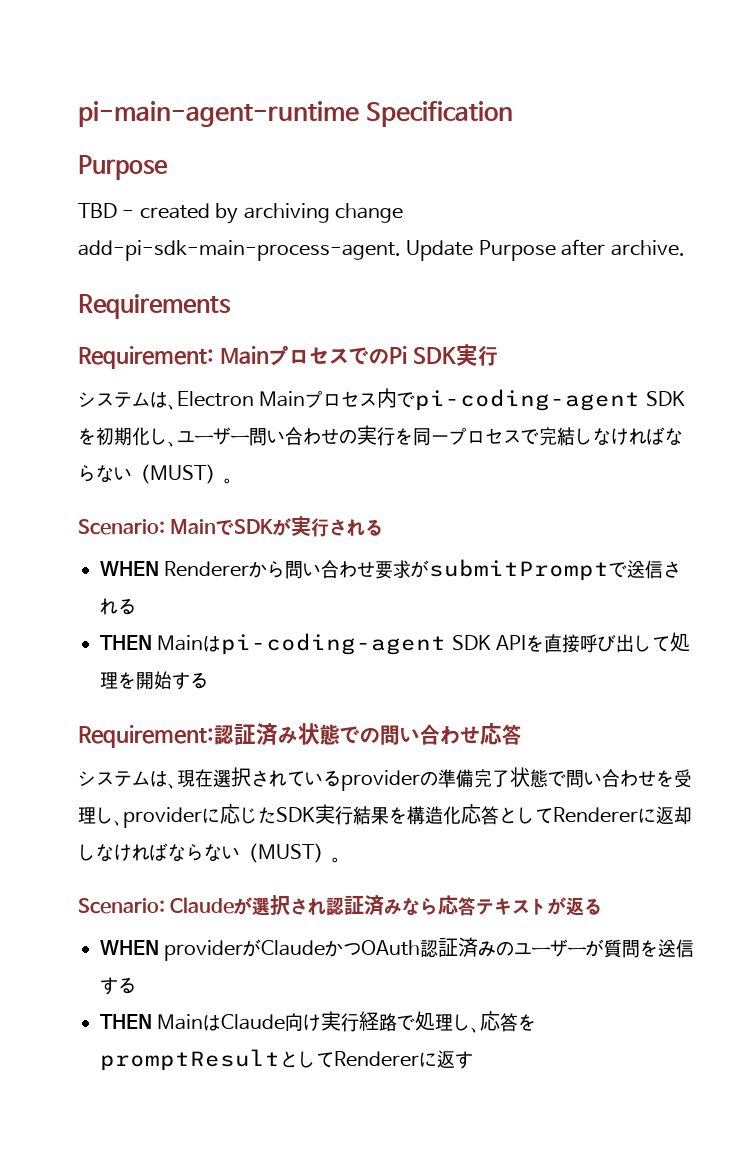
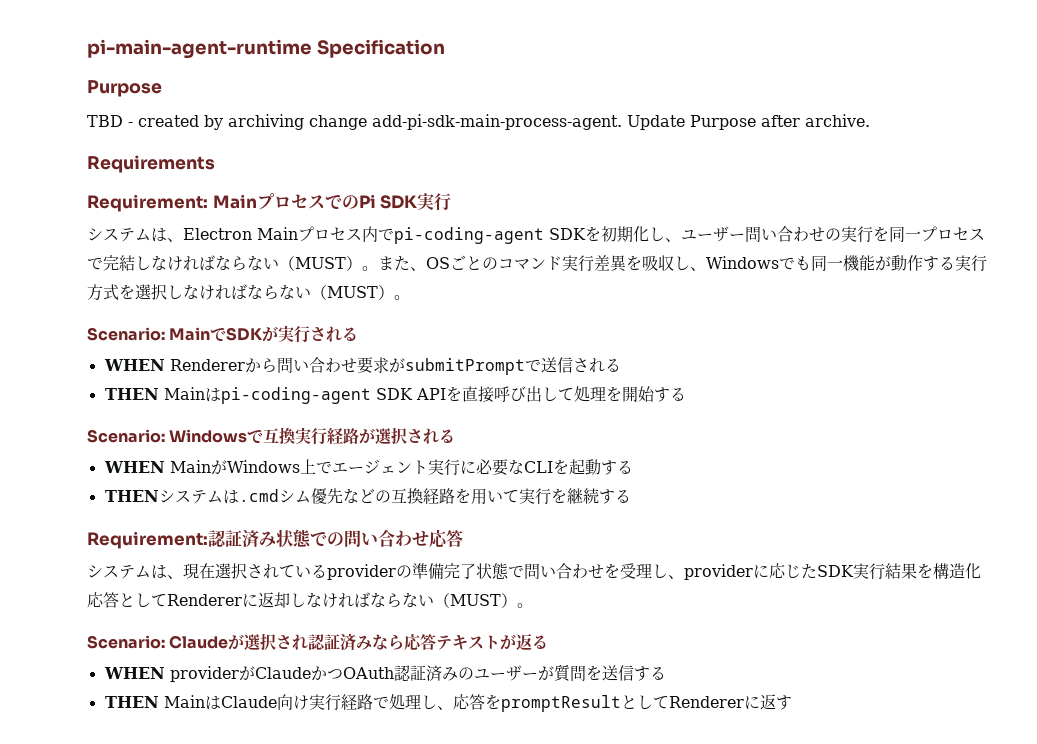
+ また、OSごとのコマンド実行差異を吸収し、Windowsでも同一機能が動作する実行方式を選択しなければならない（MUST）。
+ Scenario: Windowsで互換実行経路が選択される
+ WHEN MainがWindows上でエージェント実行に必要なCLIを起動する
+ THENシステムは.cmdシム優先などの互換経路を用いて実行を継続する

